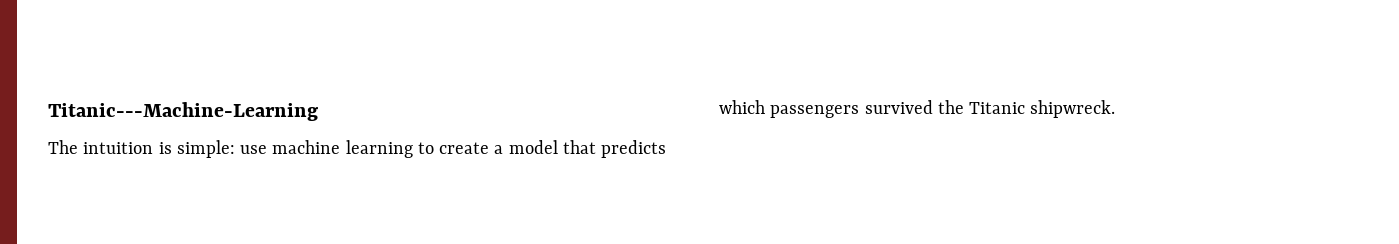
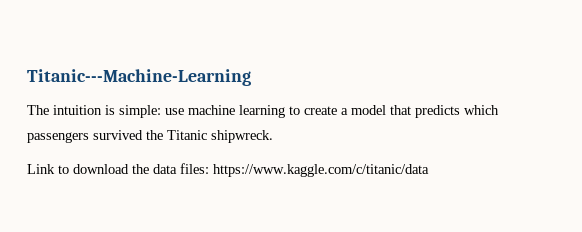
+ Link to download the data files: https://www.kaggle.com/c/titanic/data

